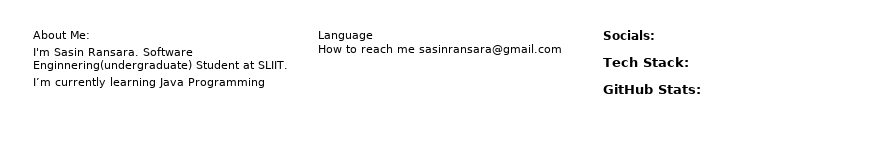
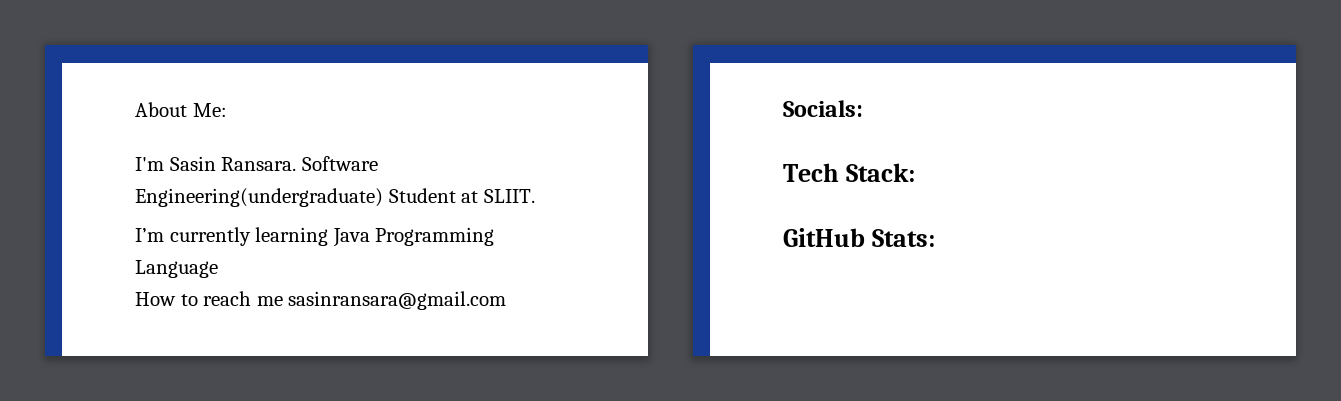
- Software Enginnering(undergraduate) Student at SLIIT.
+ Software Engineering(undergraduate) Student at SLIIT.

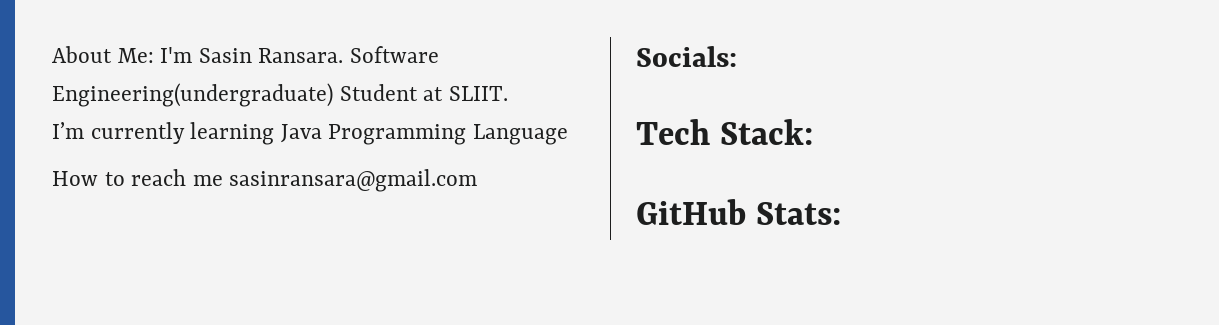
- About Me:
- I'm Sasin Ransara.
+ About Me: I'm Sasin Ransara.

